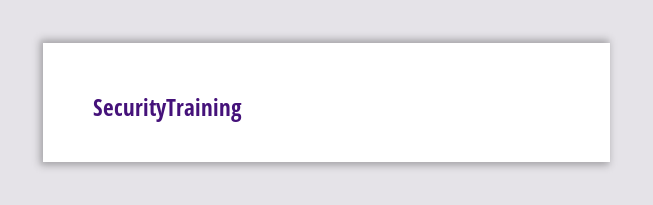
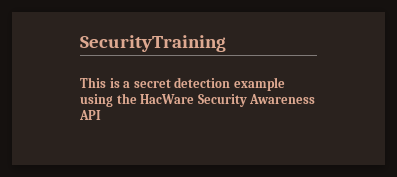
+ This is a secret detection example using the HacWare Security Awareness API

